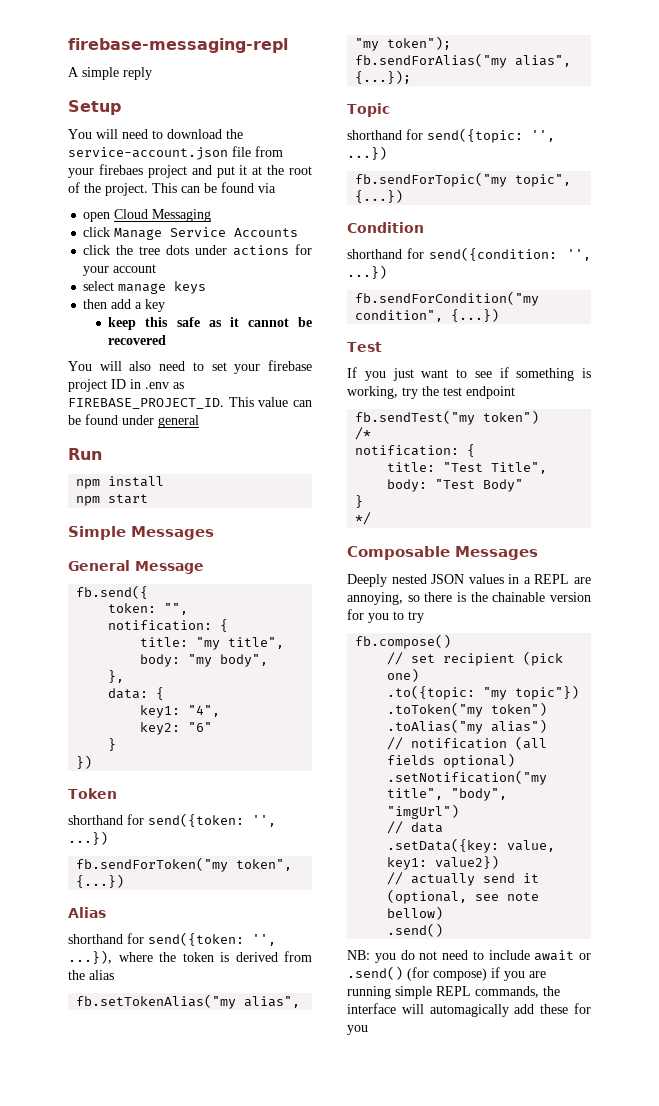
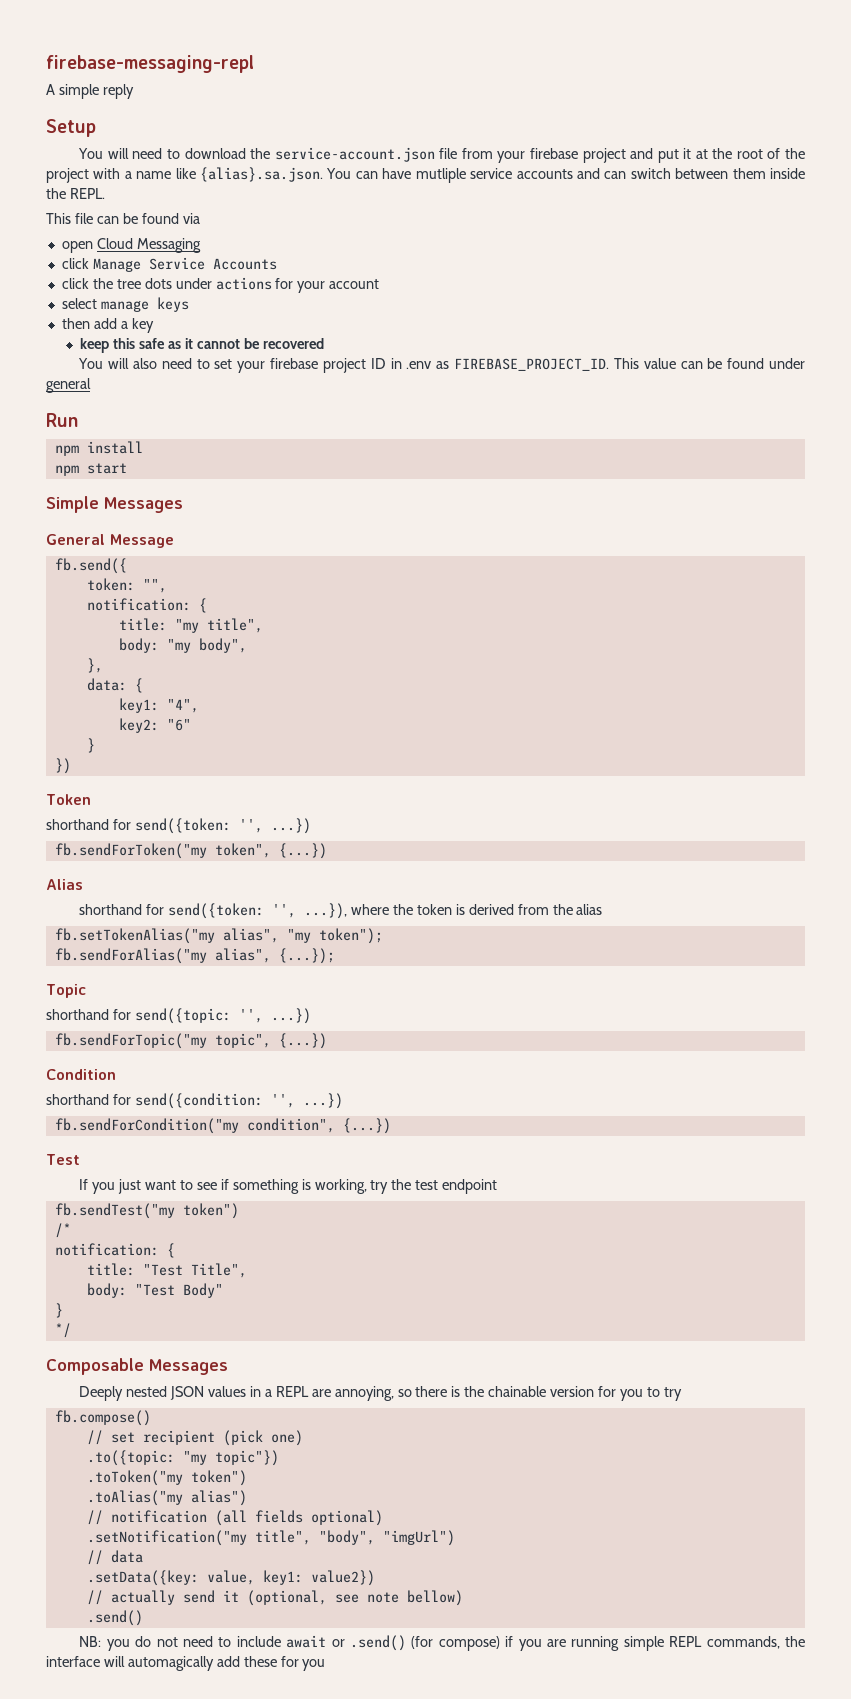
- You will need to download the service-account.json file from your firebaes project and put it at the root of the project. This can be found via
+ You will need to download the service-account.json file from your firebase project and put it at the root of the project with a name like {alias}.sa.json. You can have mutliple service accounts and can switch between them inside the REPL.
+ This file can be found via

